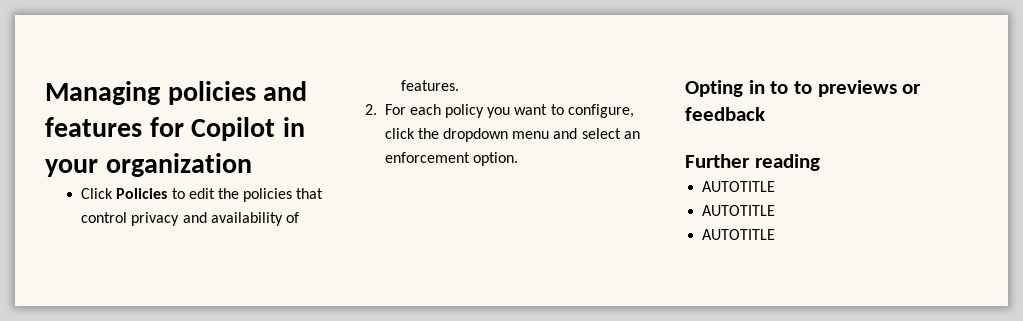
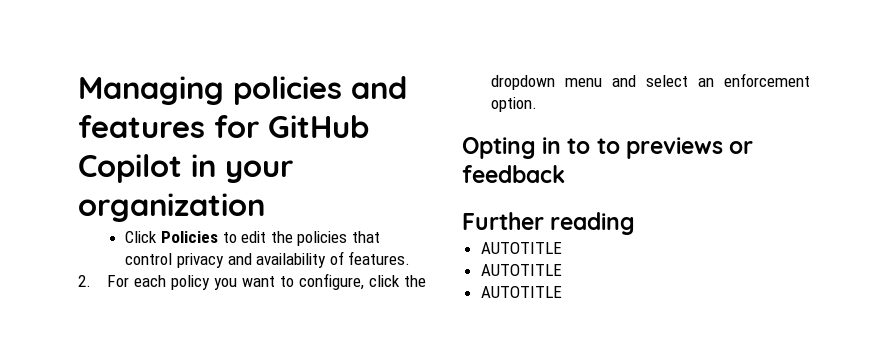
- Managing policies and features for Copilot in your organization
+ Managing policies and features for GitHub Copilot in your organization

